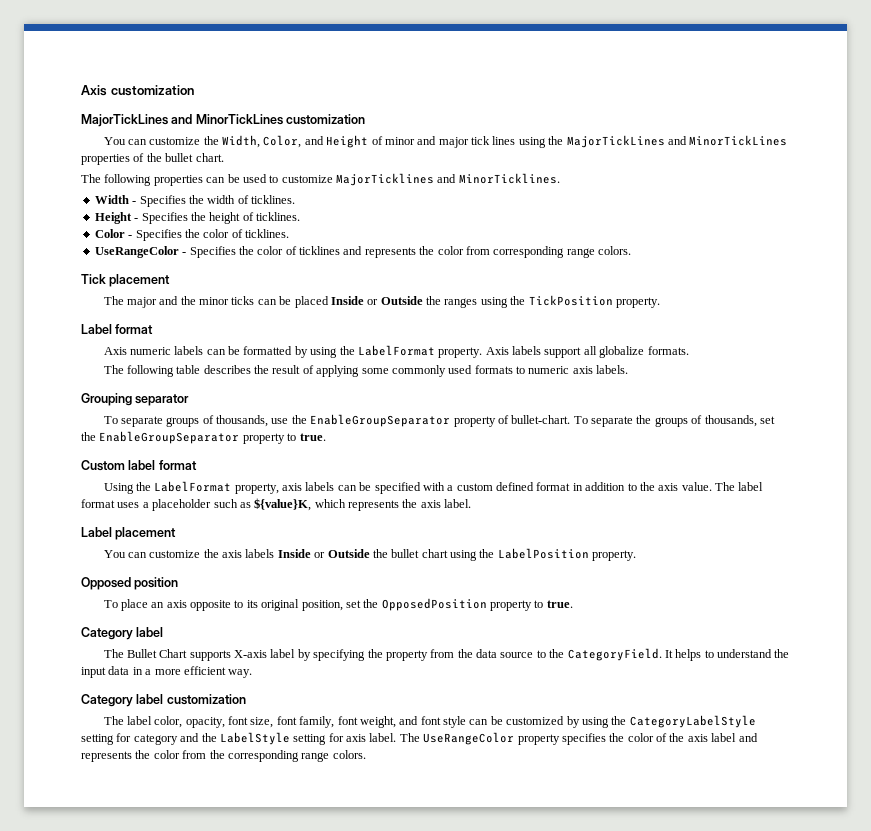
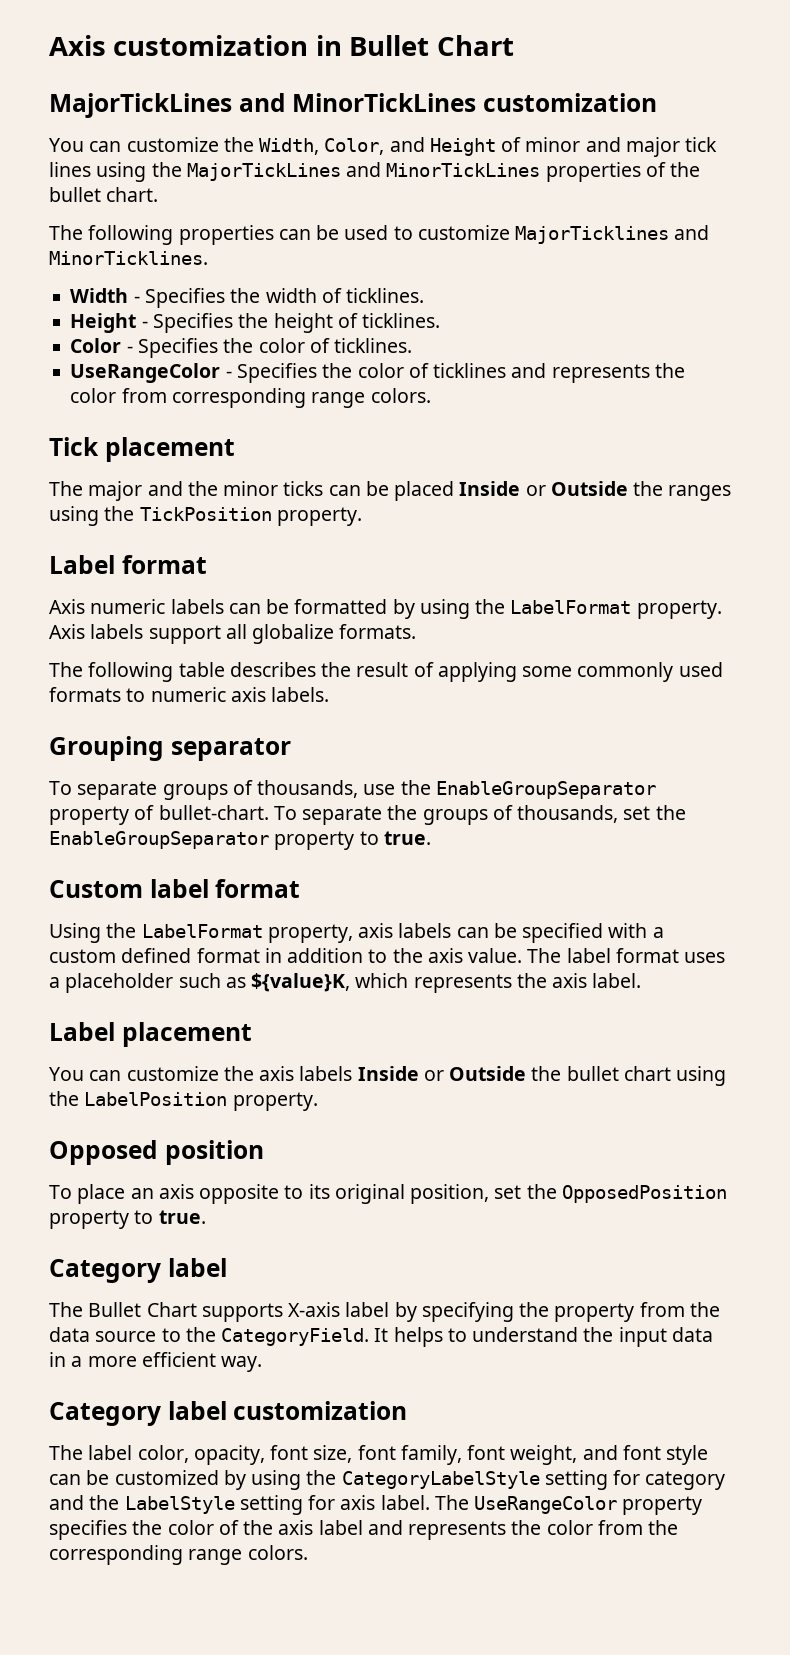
- Axis customization
+ Axis customization in Bullet Chart

